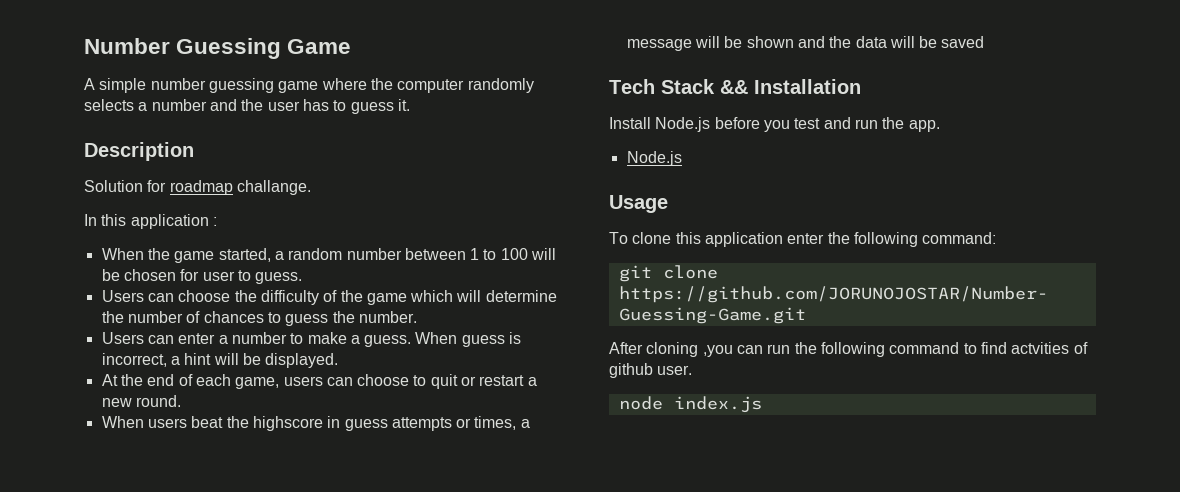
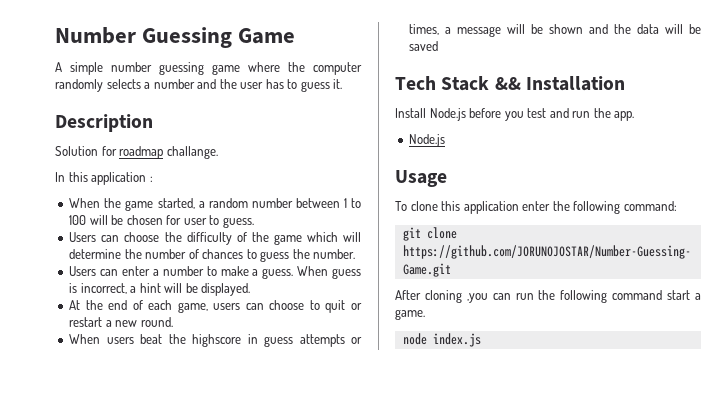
- After cloning ,you can run the following command to find actvities of github user.
+ After cloning ,you can run the following command start a game.

